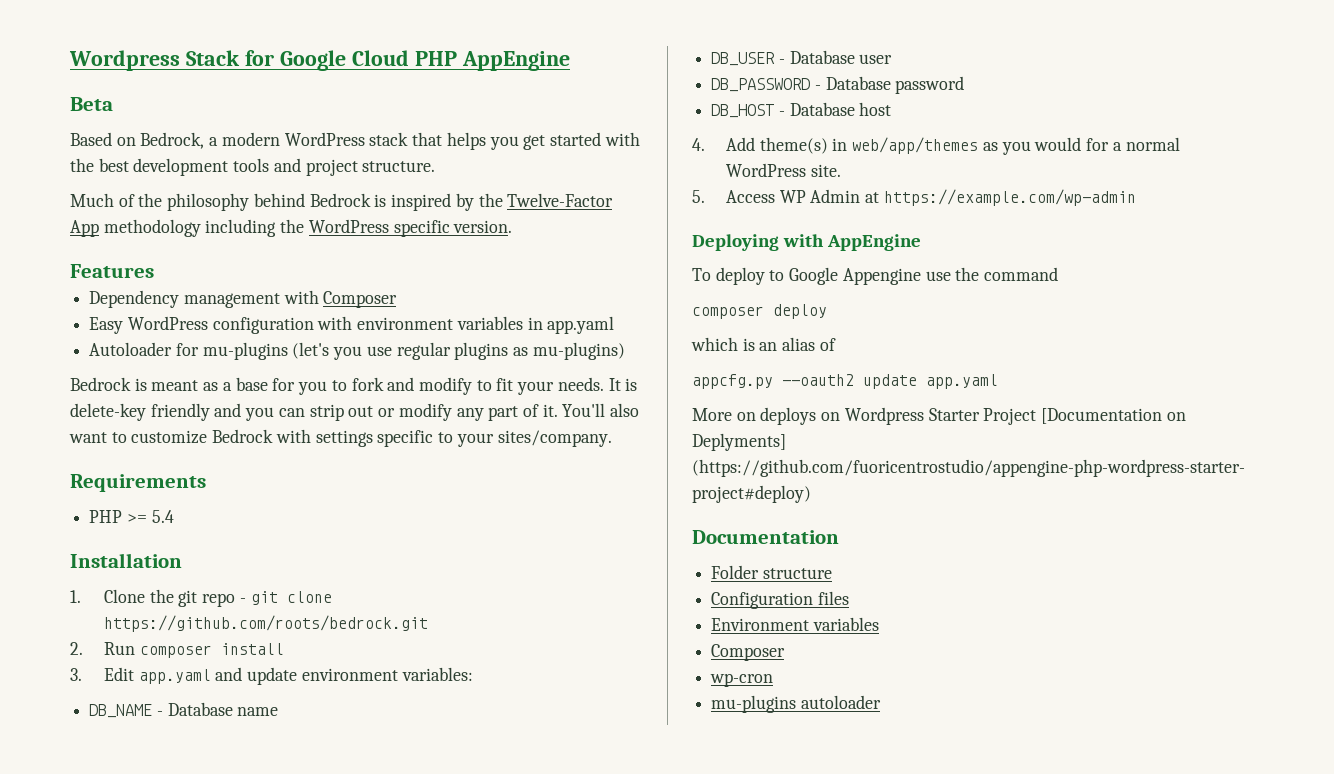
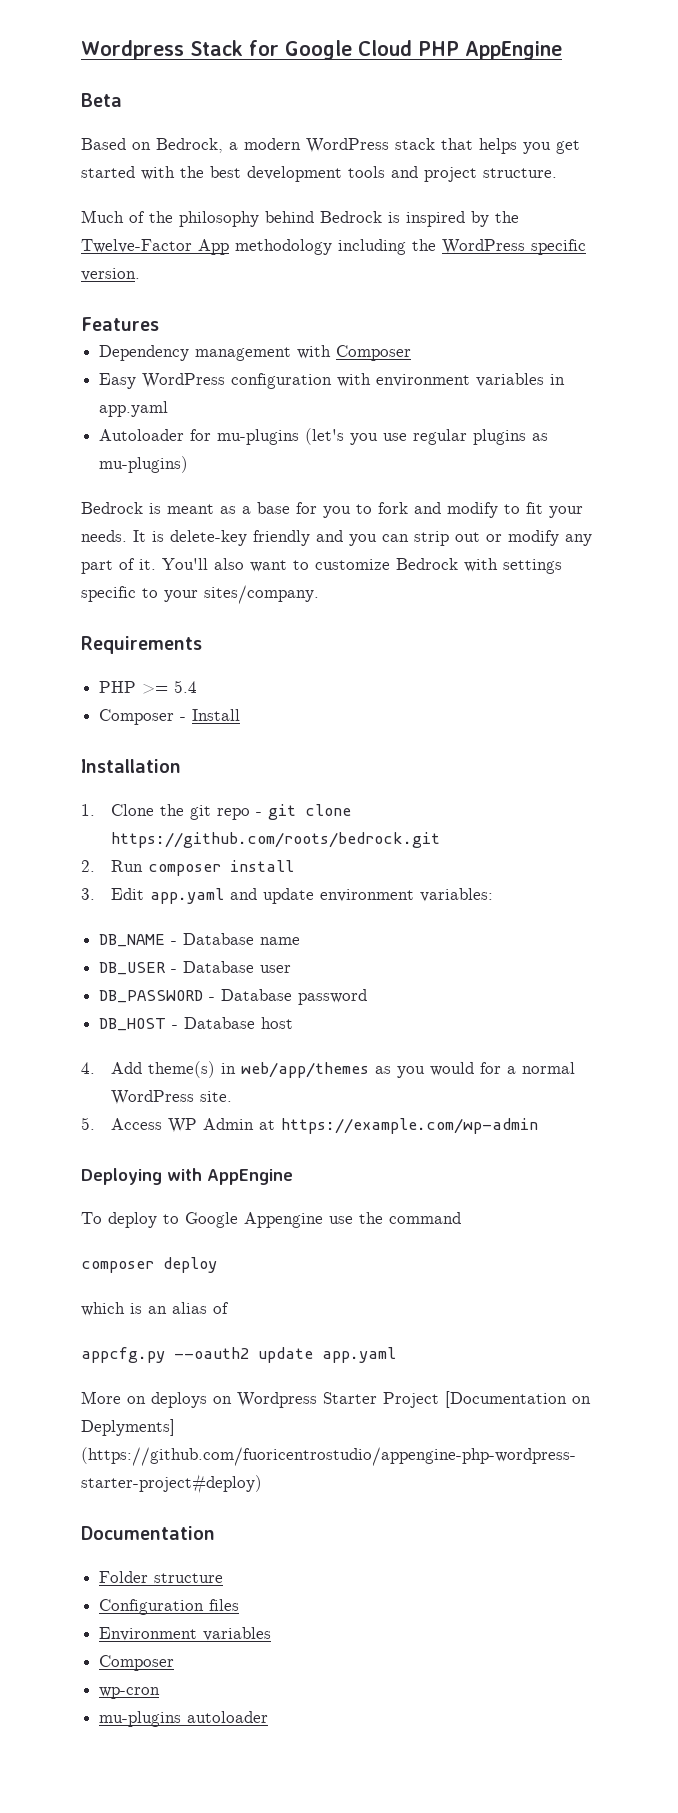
+ Composer - Install

